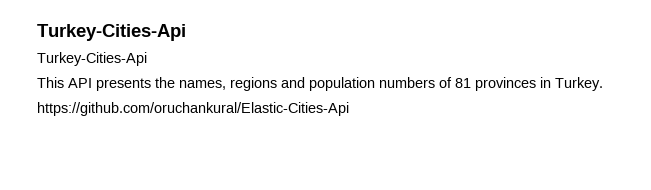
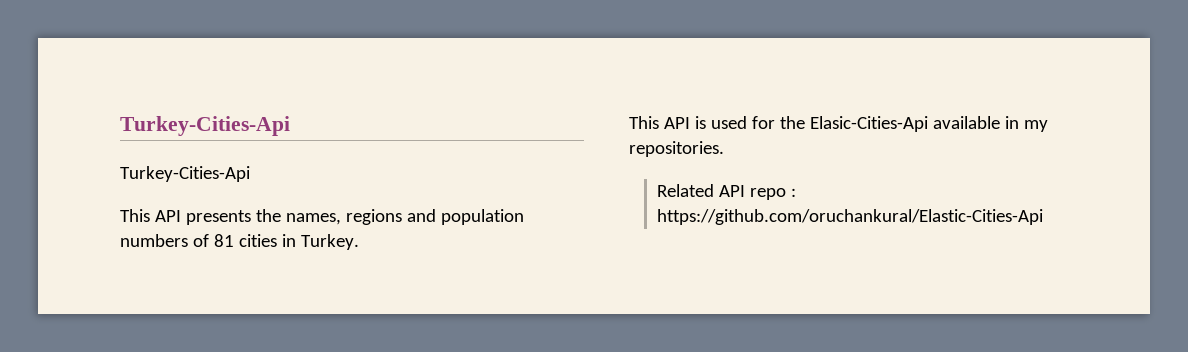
- This API presents the names, regions and population numbers of 81 provinces in Turkey.
+ This API presents the names, regions and population numbers of 81 cities in Turkey.
- https://github.com/oruchankural/Elastic-Cities-Api
+ This API is used for the Elasic-Cities-Api available in my repositories.
+ Related API repo : https://github.com/oruchankural/Elastic-Cities-Api

